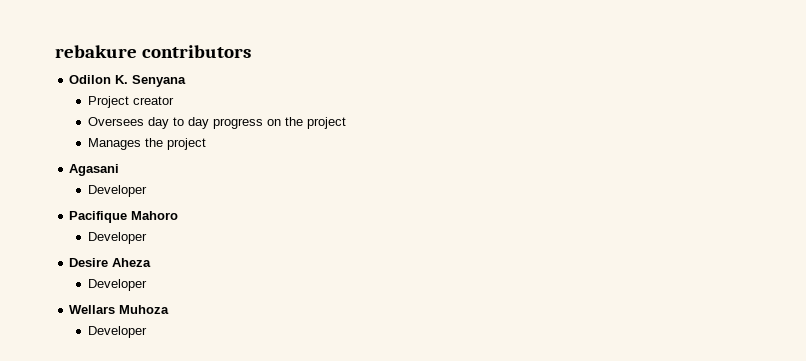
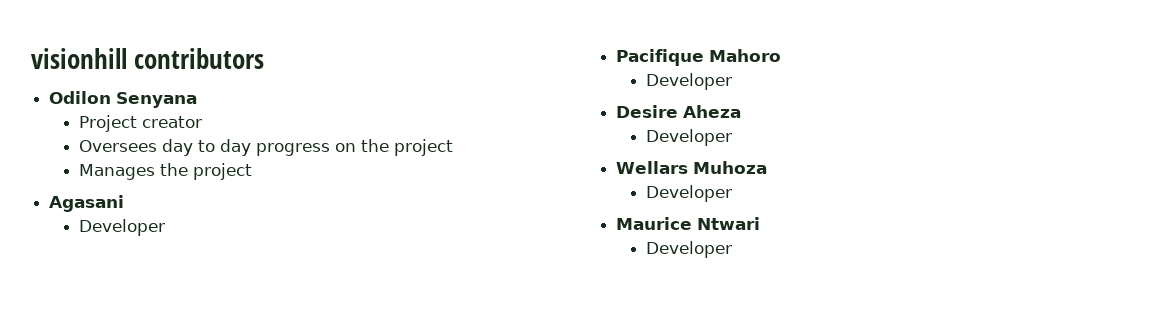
- rebakure contributors
+ visionhill contributors
- Odilon K. Senyana
+ Odilon Senyana
+ Maurice Ntwari
+ Developer

